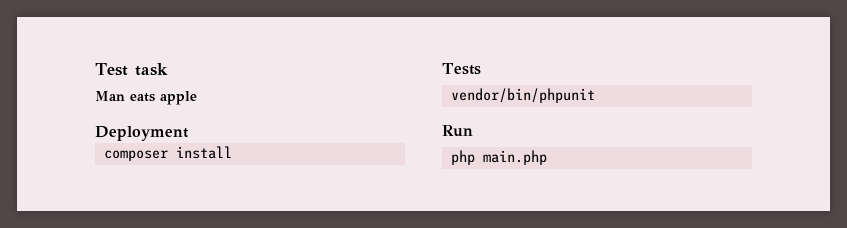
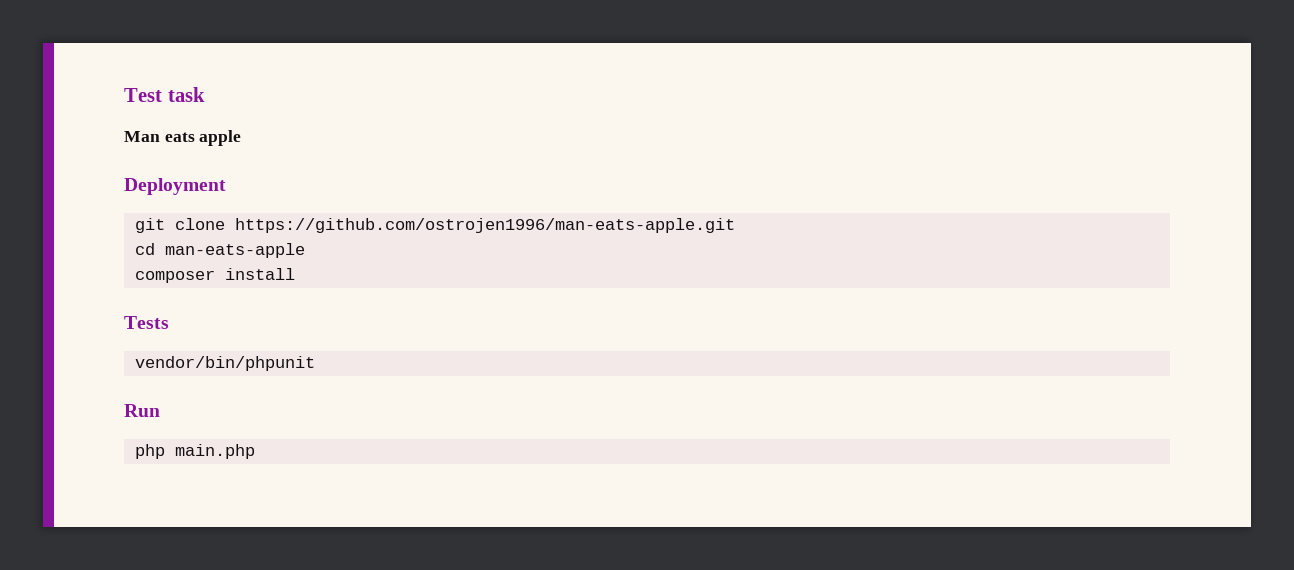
+ git clone https://github.com/ostrojen1996/man-eats-apple.git
+ cd man-eats-apple

